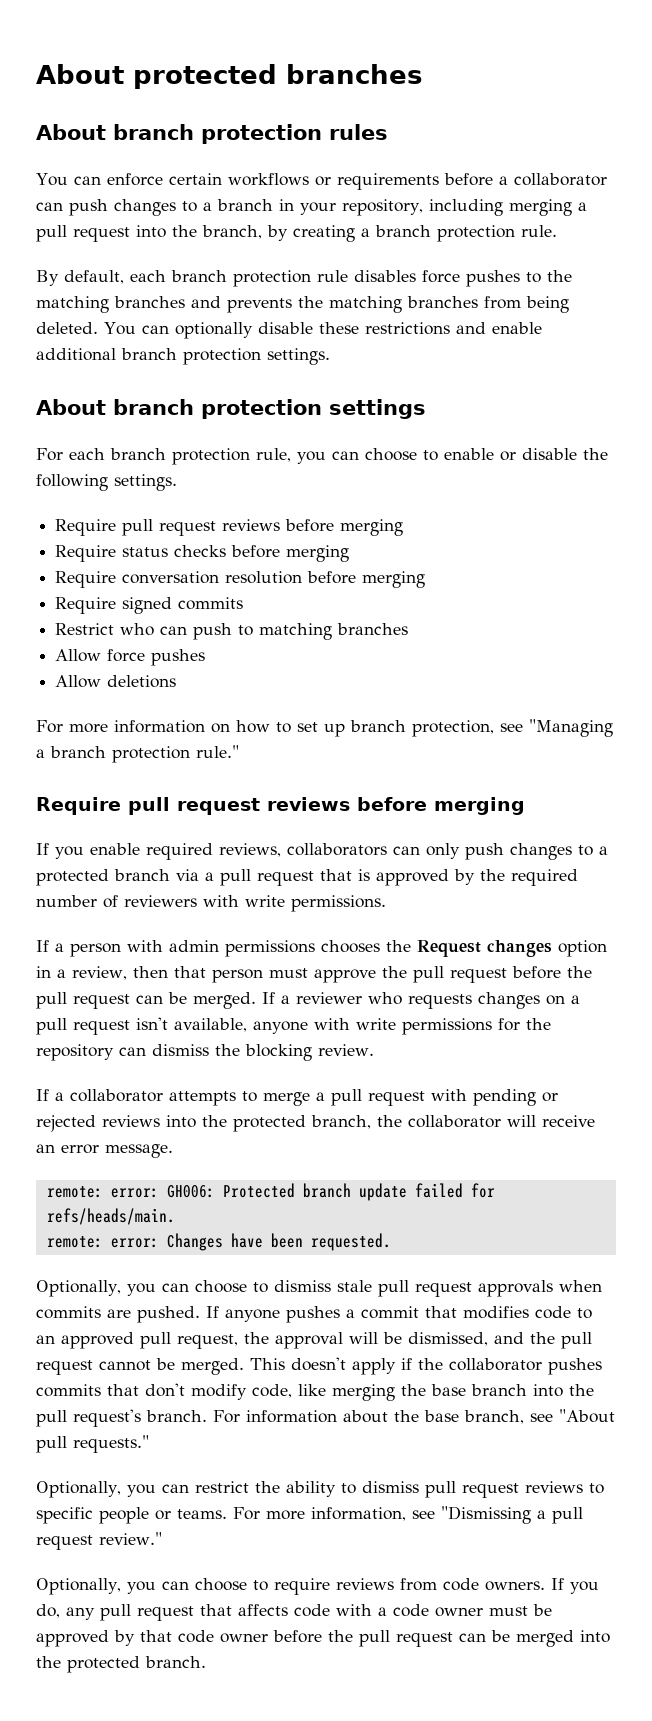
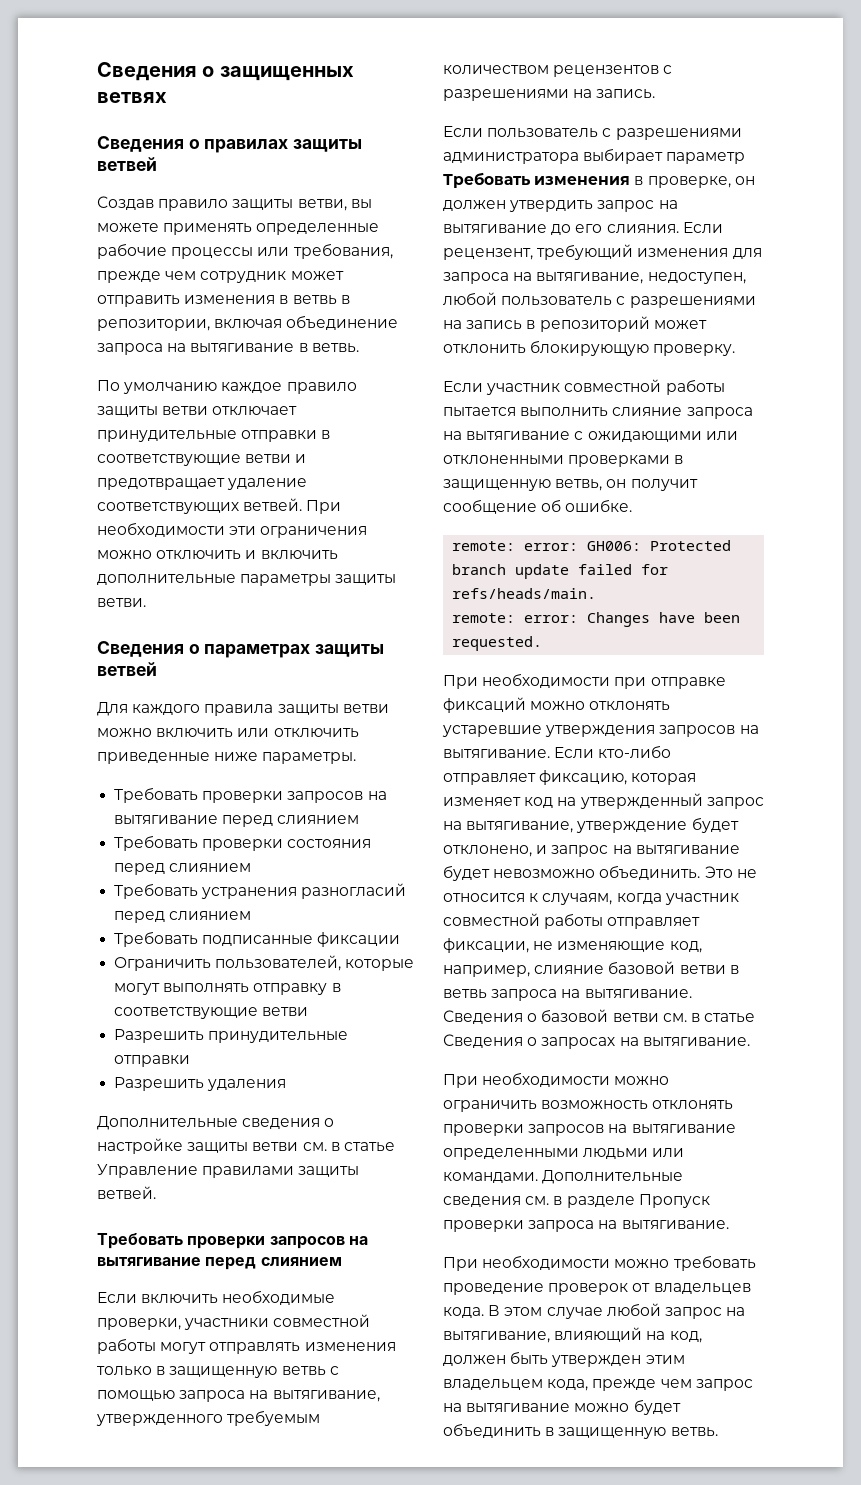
- About protected branches
- About branch protection rules
- You can enforce certain workflows or requirements before a collaborator can push changes to a branch in your repository, including merging a pull request into the branch, by creating a branch protection rule.
- By default, each branch protection rule disables force pushes to the matching branches and prevents the matching branches from being deleted. You can optionally disable these restrictions and enable additional branch protection settings.
- About branch protection settings
- For each branch protection rule, you can choose to enable or disable the following settings.
- Require pull request reviews before merging
- Require status checks before merging
- Require conversation resolution before merging
- Require signed commits
- Restrict who can push to matching branches
- Allow force pushes
- Allow deletions
- For more information on how to set up branch protection, see "Managing a branch protection rule."
- Require pull request reviews before merging
- If you enable required reviews, collaborators can only push changes to a protected branch via a pull request that is approved by the required number of reviewers with write permissions.
- If a person with admin permissions chooses the Request changes option in a review, then that person must approve the pull request before the pull request can be merged. If a reviewer who requests changes on a pull request isn't available, anyone with write permissions for the repository can dismiss the blocking review.
- If a collaborator attempts to merge a pull request with pending or rejected reviews into the protected branch, the collaborator will receive an error message.
+ Сведения о защищенных ветвях
+ Сведения о правилах защиты ветвей
+ Создав правило защиты ветви, вы можете применять определенные рабочие процессы или требования, прежде чем сотрудник может отправить изменения в ветвь в репозитории, включая объединение запроса на вытягивание в ветвь.
+ По умолчанию каждое правило защиты ветви отключает принудительные отправки в соответствующие ветви и предотвращает удаление соответствующих ветвей. При необходимости эти ограничения можно отключить и включить дополнительные параметры защиты ветви.
+ Сведения о параметрах защиты ветвей
+ Для каждого правила защиты ветви можно включить или отключить приведенные ниже параметры.
+ Требовать проверки запросов на вытягивание перед слиянием
+ Требовать проверки состояния перед слиянием
+ Требовать устранения разногласий перед слиянием
+ Требовать подписанные фиксации
+ Ограничить пользователей, которые могут выполнять отправку в соответствующие ветви
+ Разрешить принудительные отправки
+ Разрешить удаления
+ Дополнительные сведения о настройке защиты ветви см. в статье Управление правилами защиты ветвей.
+ Требовать проверки запросов на вытягивание перед слиянием
+ Если включить необходимые проверки, участники совместной работы могут отправлять изменения только в защищенную ветвь с помощью запроса на вытягивание, утвержденного требуемым количеством рецензентов с разрешениями на запись.
+ Если пользователь с разрешениями администратора выбирает параметр Требовать изменения в проверке, он должен утвердить запрос на вытягивание до его слияния. Если рецензент, требующий изменения для запроса на вытягивание, недоступен, любой пользователь с разрешениями на запись в репозиторий может отклонить блокирующую проверку.
+ Если участник совместной работы пытается выполнить слияние запроса на вытягивание с ожидающими или отклоненными проверками в защищенную ветвь, он получит сообщение об ошибке.
- Optionally, you can choose to dismiss stale pull request approvals when commits are pushed. If anyone pushes a commit that modifies code to an approved pull request, the approval will be dismissed, and the pull request cannot be merged. This doesn't apply if the collaborator pushes commits that don't modify code, like merging the base branch into the pull request's branch. For information about the base branch, see "About pull requests."
- Optionally, you can restrict the ability to dismiss pull request reviews to specific people or teams. For more information, see "Dismissing a pull request review."
- Optionally, you can choose to require reviews from code owners. If you do, any pull request that affects code with a code owner must be approved by that code owner before the pull request can be merged into the protected branch.
+ При необходимости при отправке фиксаций можно отклонять устаревшие утверждения запросов на вытягивание. Если кто-либо отправляет фиксацию, которая изменяет код на утвержденный запрос на вытягивание, утверждение будет отклонено, и запрос на вытягивание будет невозможно объединить. Это не относится к случаям, когда участник совместной работы отправляет фиксации, не изменяющие код, например, слияние базовой ветви в ветвь запроса на вытягивание. Сведения о базовой ветви см. в статье Сведения о запросах на вытягивание.
+ При необходимости можно ограничить возможность отклонять проверки запросов на вытягивание определенными людьми или командами. Дополнительные сведения см. в разделе Пропуск проверки запроса на вытягивание.
+ При необходимости можно требовать проведение проверок от владельцев кода. В этом случае любой запрос на вытягивание, влияющий на код, должен быть утвержден этим владельцем кода, прежде чем запрос на вытягивание можно будет объединить в защищенную ветвь.

